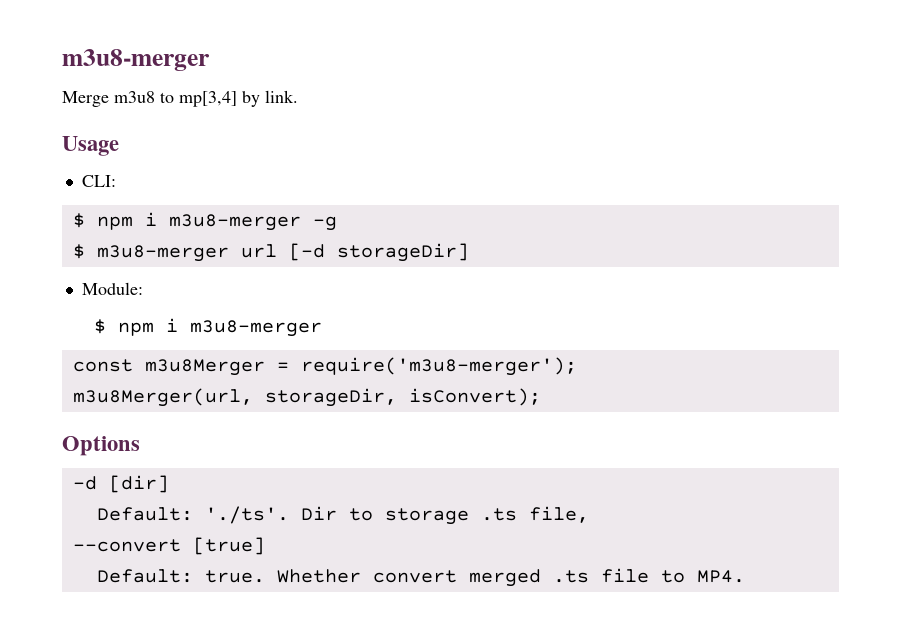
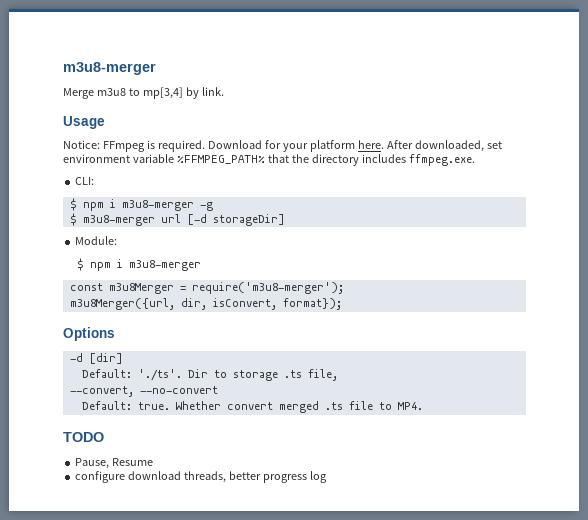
+ Notice: FFmpeg is required. Download for your platform here. After downloaded, set environment variable %FFMPEG_PATH% that the directory includes ffmpeg.exe.
- m3u8Merger(url, storageDir, isConvert);
+ m3u8Merger({url, dir, isConvert, format});
- --convert [true]
+ --convert, --no-convert
+ TODO
+ Pause, Resume
+ configure download threads, better progress log

